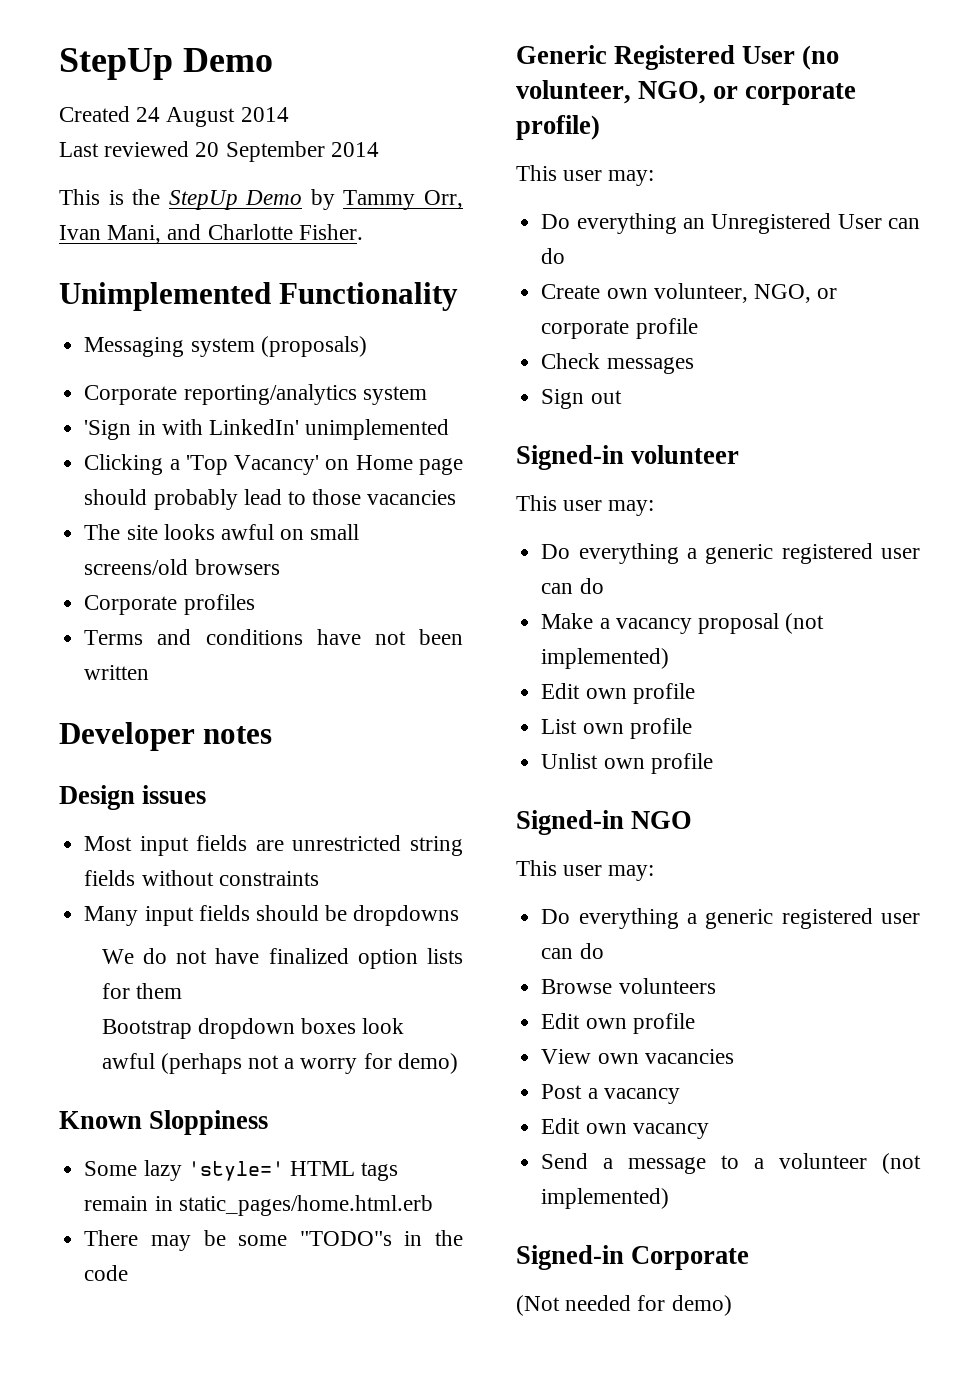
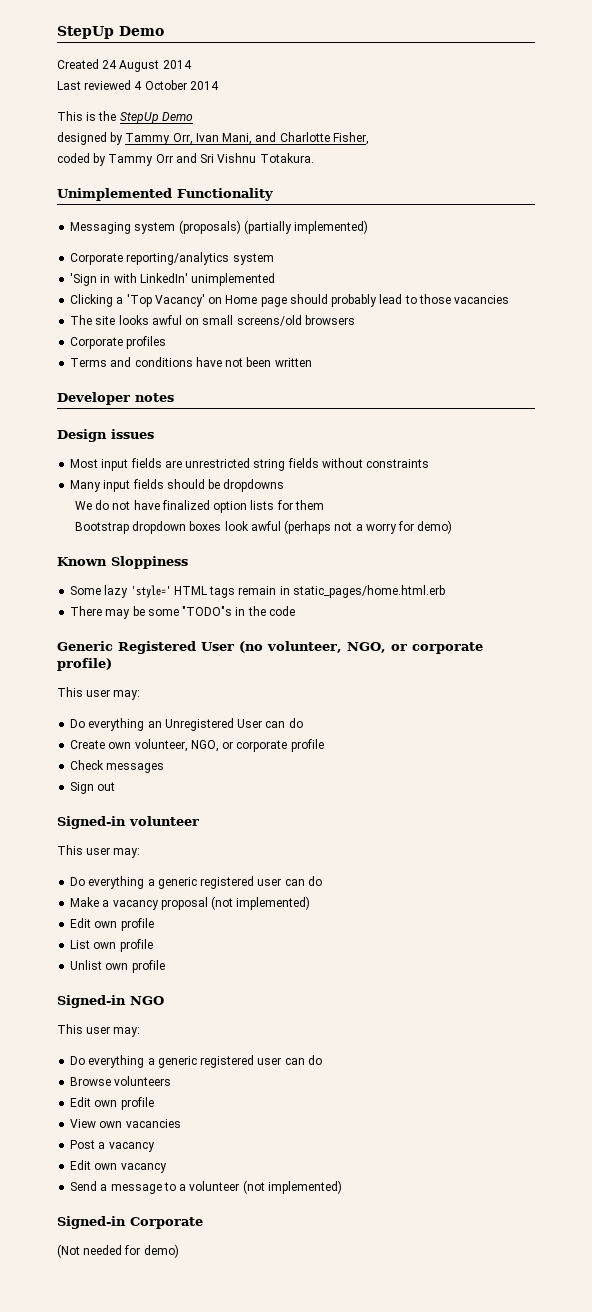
- Last reviewed 20 September 2014
+ Last reviewed 4 October 2014
- This is the StepUp Demo by Tammy Orr, Ivan Mani, and Charlotte Fisher.
+ This is the StepUp Demo
+ designed by Tammy Orr, Ivan Mani, and Charlotte Fisher,
+ coded by Tammy Orr and Sri Vishnu Totakura.
- Messaging system (proposals)
+ Messaging system (proposals) (partially implemented)

